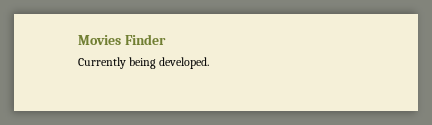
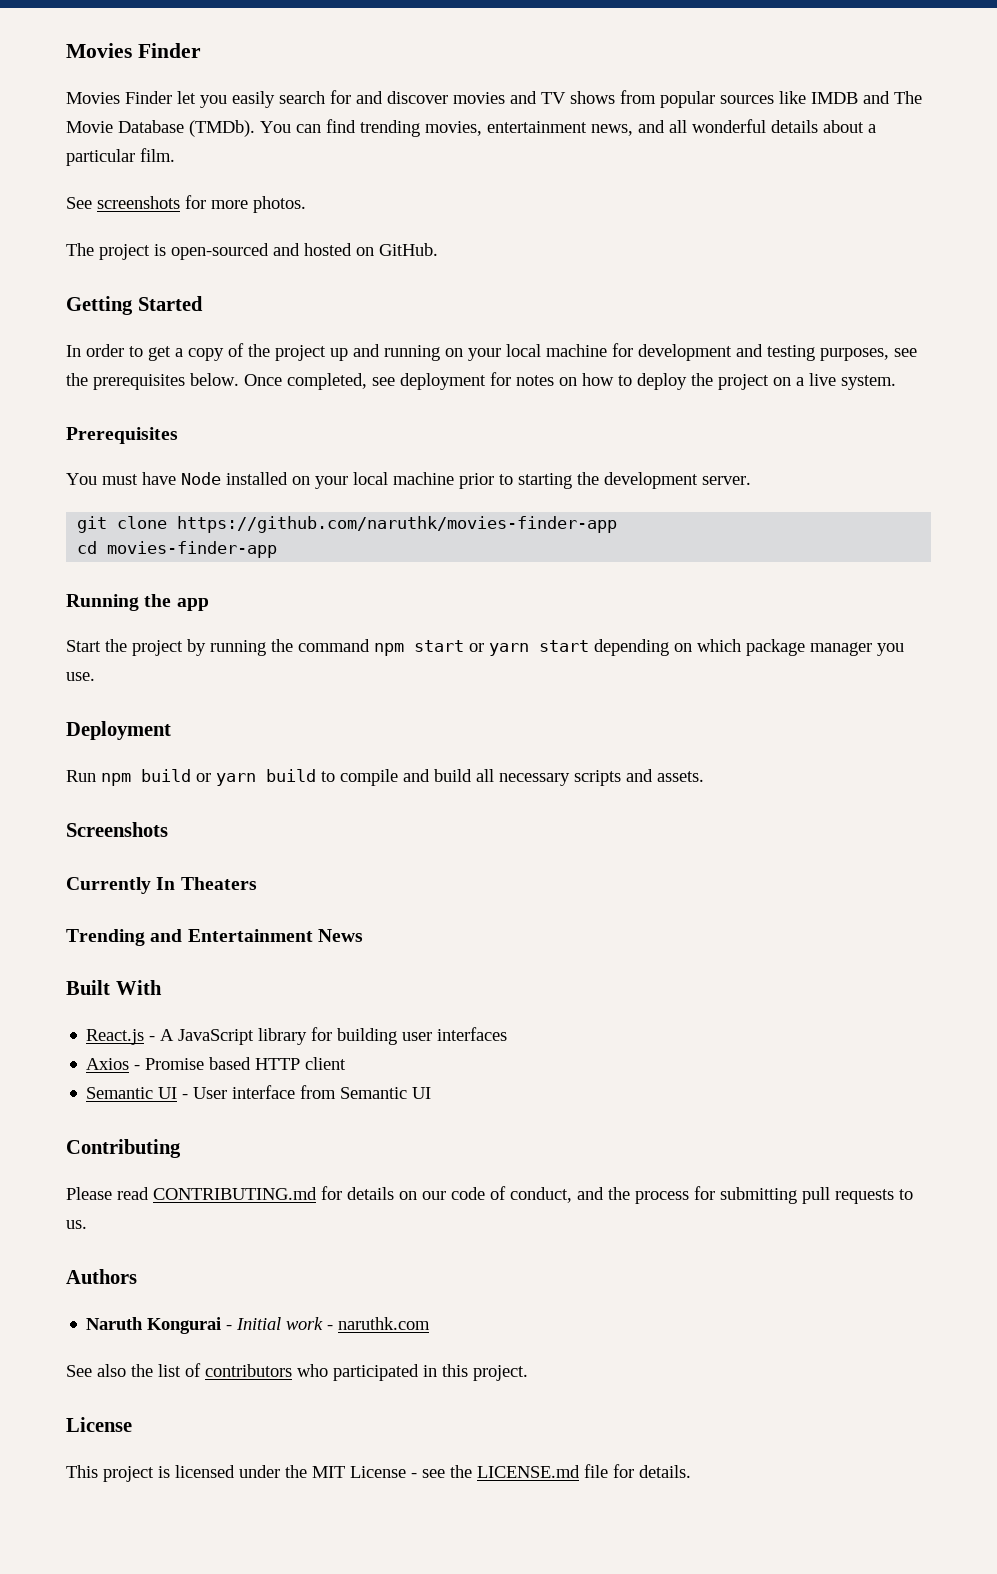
- Currently being developed.
+ Movies Finder let you easily search for and discover movies and TV shows from popular sources like IMDB and The Movie Database (TMDb). You can find trending movies, entertainment news, and all wonderful details about a particular film.
+ See screenshots for more photos.
+ The project is open-sourced and hosted on GitHub.
+ Getting Started
+ In order to get a copy of the project up and running on your local machine for development and testing purposes, see the prerequisites below. Once completed, see deployment for notes on how to deploy the project on a live system.
+ Prerequisites
+ You must have Node installed on your local machine prior to starting the development server.
+ git clone https://github.com/naruthk/movies-finder-app
+ cd movies-finder-app
+ Running the app
+ Start the project by running the command npm start or yarn start depending on which package manager you use.
+ Deployment
+ Run npm build or yarn build to compile and build all necessary scripts and assets.
+ Screenshots
+ Currently In Theaters
+ Trending and Entertainment News
+ Built With
+ React.js - A JavaScript library for building user interfaces
+ Axios - Promise based HTTP client
+ Semantic UI - User interface from Semantic UI
+ Contributing
+ Please read CONTRIBUTING.md for details on our code of conduct, and the process for submitting pull requests to us.
+ Authors
+ Naruth Kongurai - Initial work - naruthk.com
+ See also the list of contributors who participated in this project.
+ License
+ This project is licensed under the MIT License - see the LICENSE.md file for details.

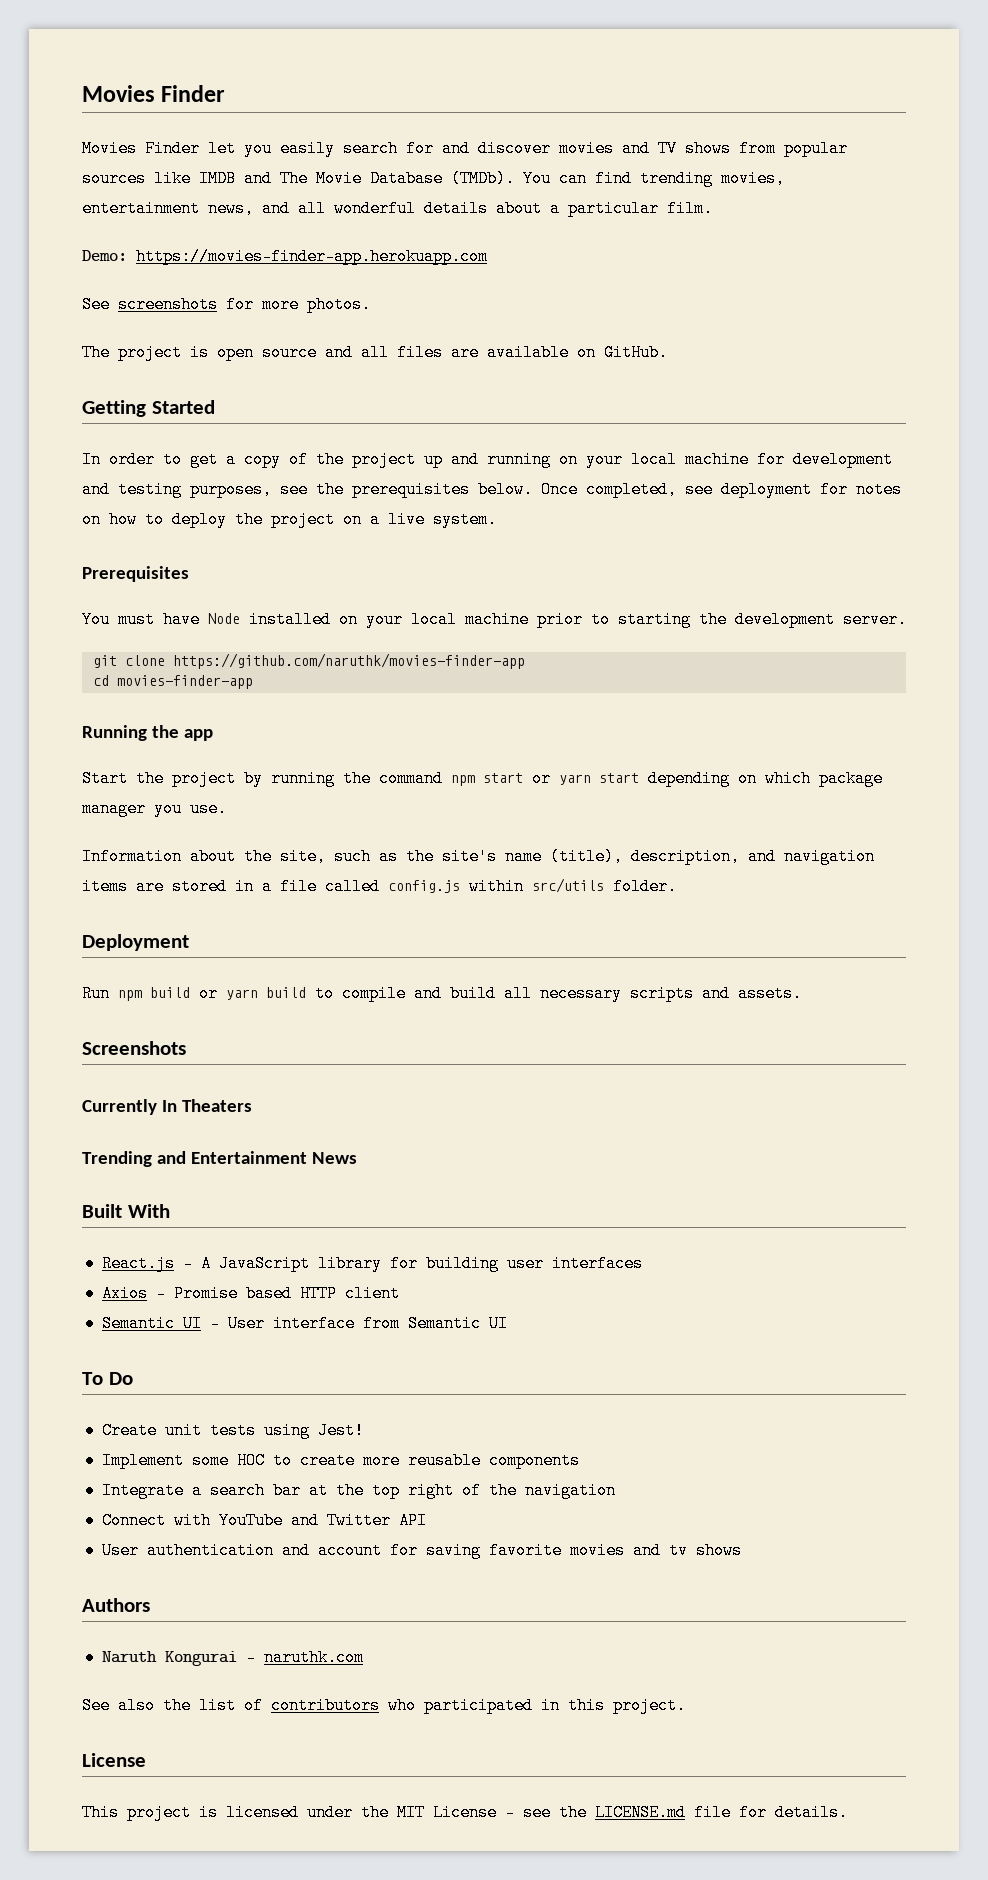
+ Demo: https://movies-finder-app.herokuapp.com
- The project is open-sourced and hosted on GitHub.
+ The project is open source and all files are available on GitHub.
+ Information about the site, such as the site's name (title), description, and navigation items are stored in a file called config.js within src/utils folder.
- Contributing
- Please read CONTRIBUTING.md for details on our code of conduct, and the process for submitting pull requests to us.
+ To Do
+ Create unit tests using Jest!
+ Implement some HOC to create more reusable components
+ Integrate a search bar at the top right of the navigation
+ Connect with YouTube and Twitter API
+ User authentication and account for saving favorite movies and tv shows
- Naruth Kongurai - Initial work - naruthk.com
+ Naruth Kongurai - naruthk.com

